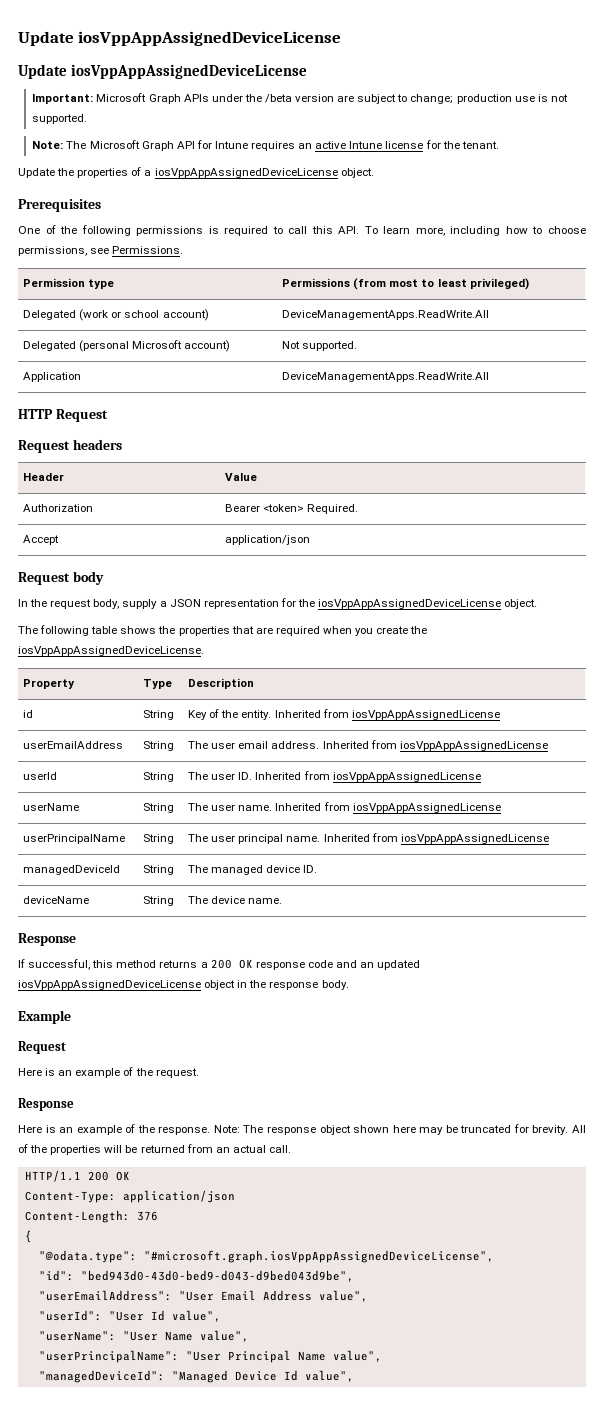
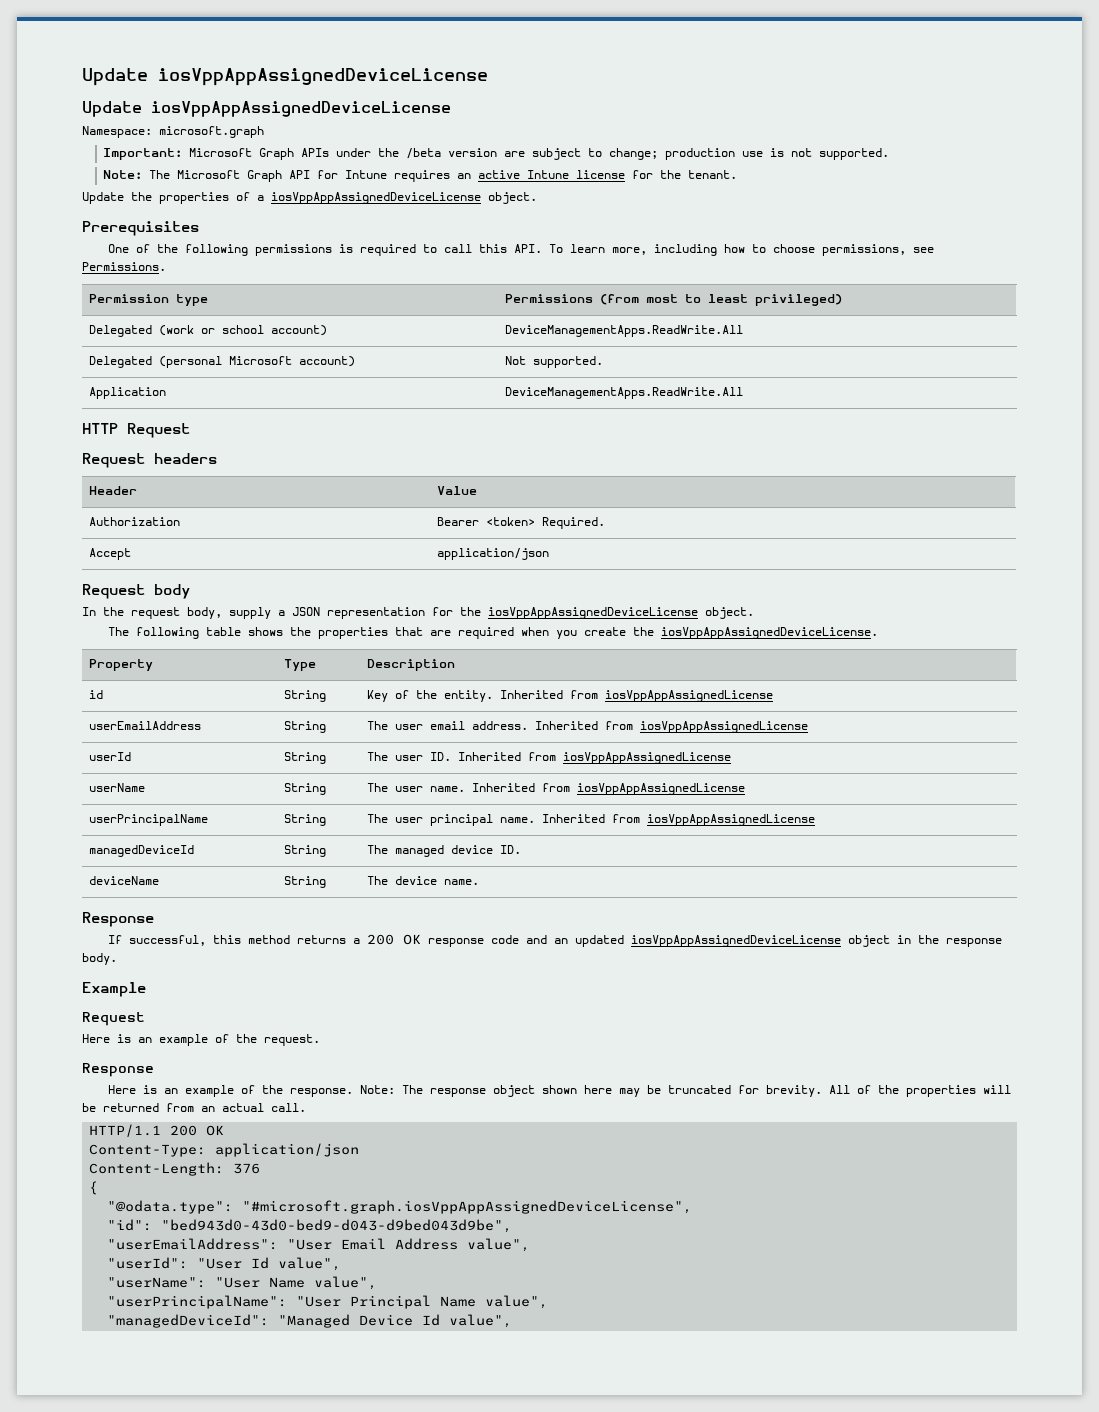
+ Namespace: microsoft.graph

